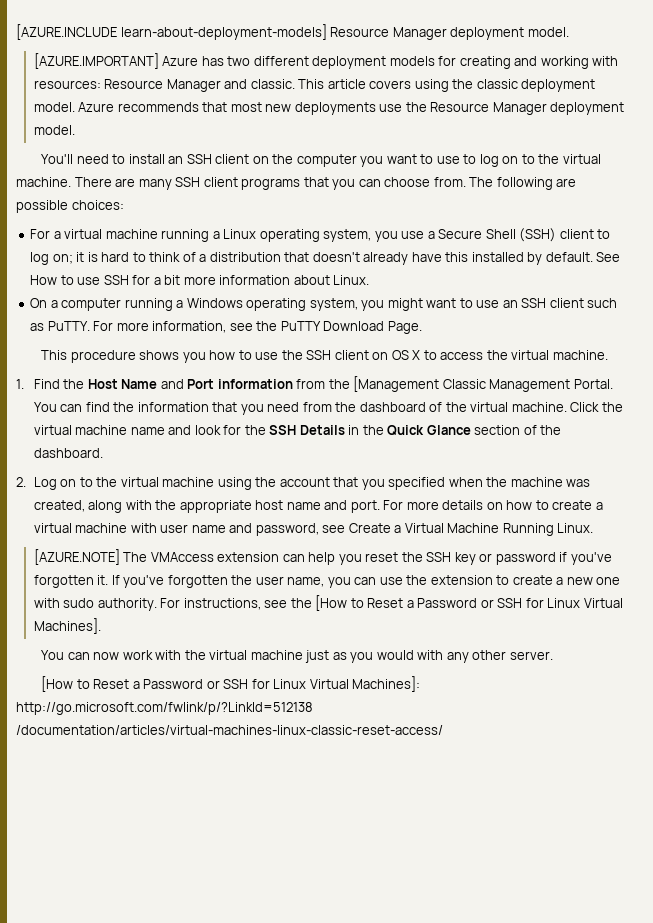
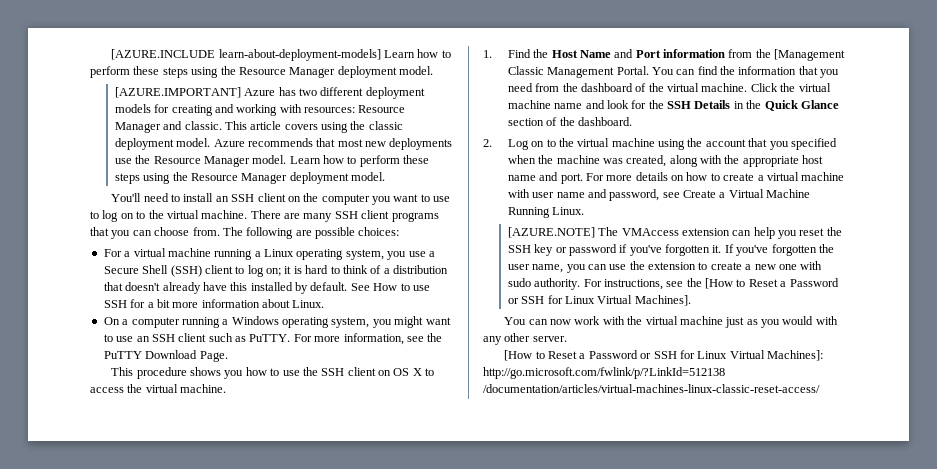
- [AZURE.INCLUDE learn-about-deployment-models] Resource Manager deployment model.
+ [AZURE.INCLUDE learn-about-deployment-models] Learn how to perform these steps using the Resource Manager deployment model.
- Azure recommends that most new deployments use the Resource Manager deployment model.
+ Azure recommends that most new deployments use the Resource Manager model. Learn how to perform these steps using the Resource Manager deployment model.

